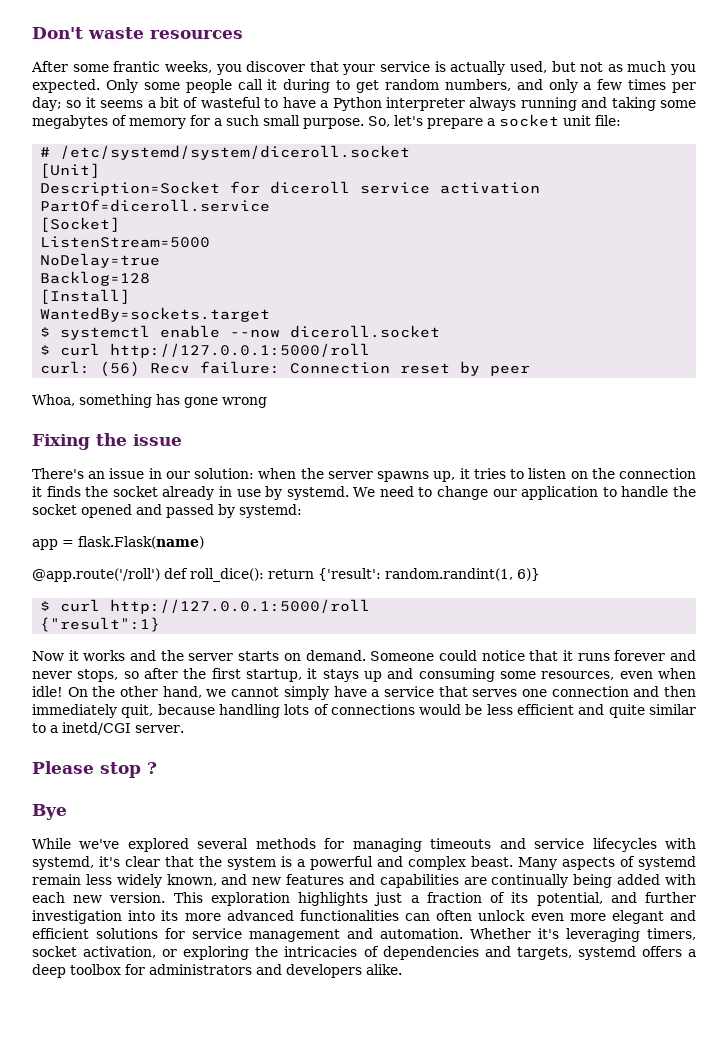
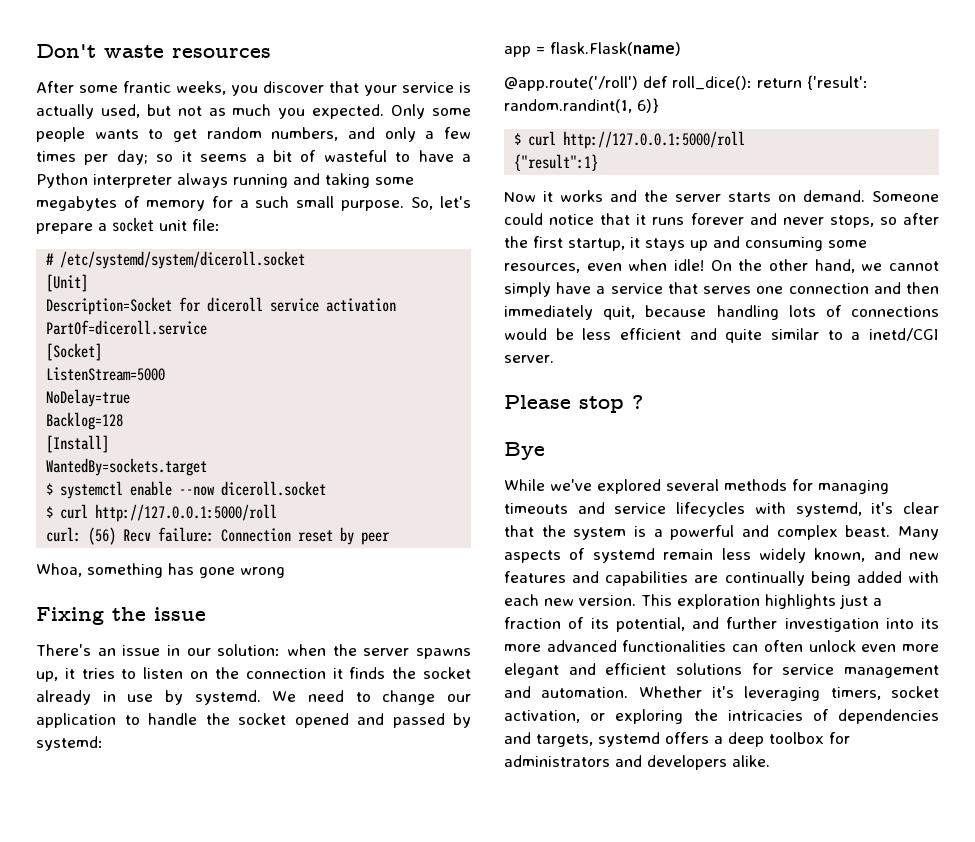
- Only some people call it during to get random numbers, and only a few times per day; so it seems a bit of wasteful to have a Python interpreter always running and taking some megabytes of memory for a such small purpose.
+ Only some people wants to get random numbers, and only a few times per day; so it seems a bit of wasteful to have a Python interpreter always running and taking some megabytes of memory for a such small purpose.

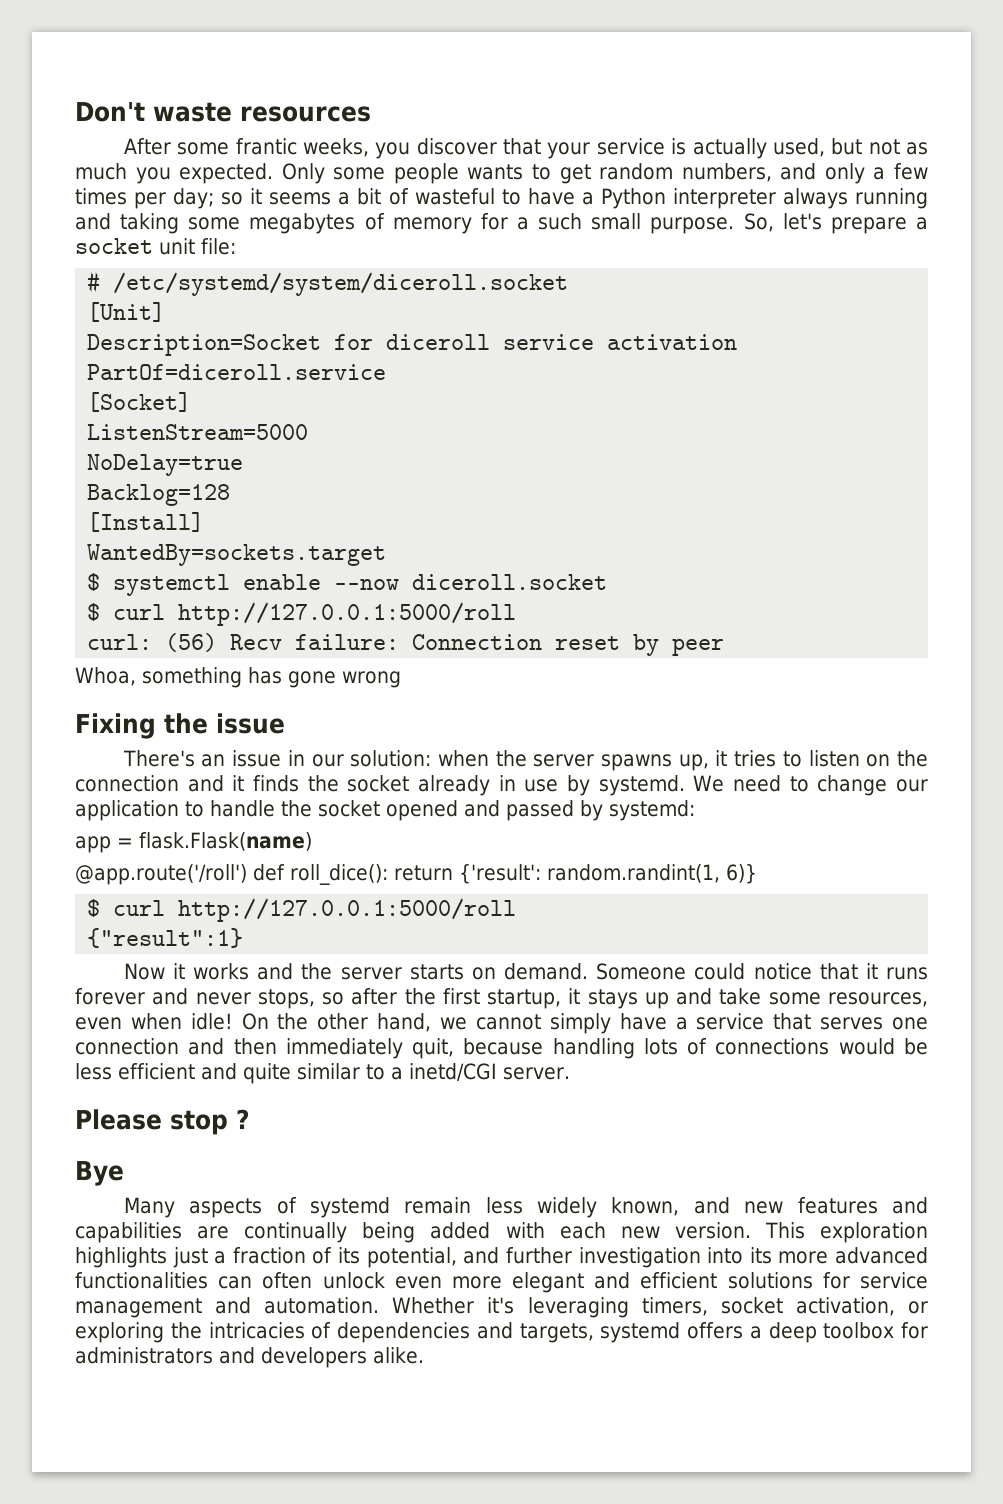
- There's an issue in our solution: when the server spawns up, it tries to listen on the connection it finds the socket already in use by systemd.
+ There's an issue in our solution: when the server spawns up, it tries to listen on the connection and it finds the socket already in use by systemd.
- Someone could notice that it runs forever and never stops, so after the first startup, it stays up and consuming some resources, even when idle!
+ Someone could notice that it runs forever and never stops, so after the first startup, it stays up and take some resources, even when idle!
- While we've explored several methods for managing timeouts and service lifecycles with systemd, it's clear that the system is a powerful and complex beast.

